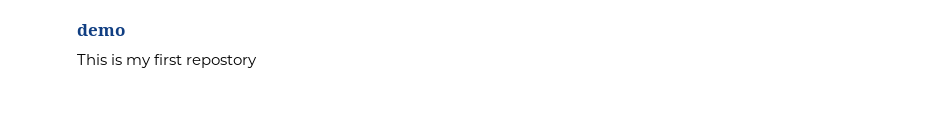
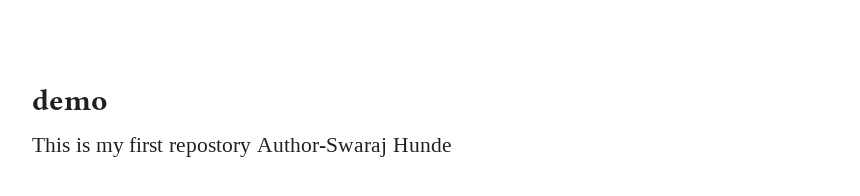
- This is my first repostory
+ This is my first repostory Author-Swaraj Hunde

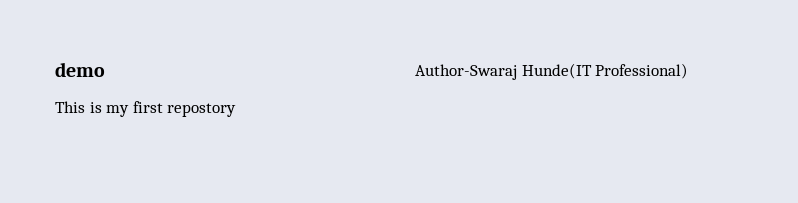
- This is my first repostory Author-Swaraj Hunde
+ This is my first repostory
+ Author-Swaraj Hunde(IT Professional)

